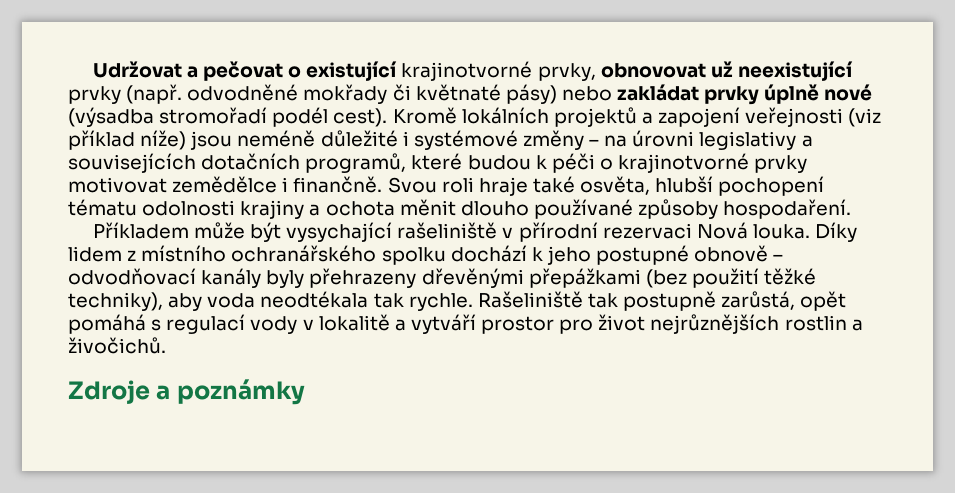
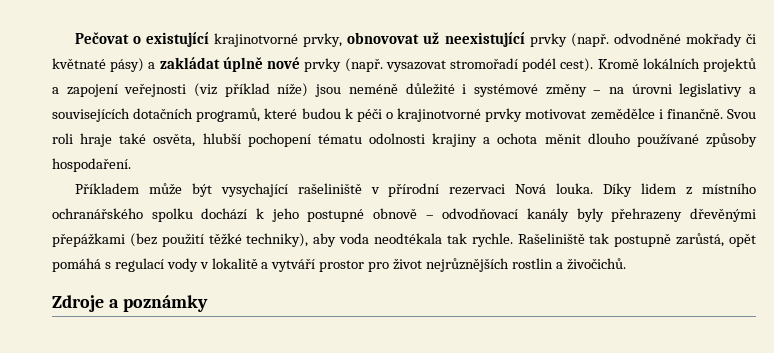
- Udržovat a pečovat o existující krajinotvorné prvky, obnovovat už neexistující prvky (např. odvodněné mokřady či květnaté pásy) nebo zakládat prvky úplně nové (výsadba stromořadí podél cest).
+ Pečovat o existující krajinotvorné prvky, obnovovat už neexistující prvky (např. odvodněné mokřady či květnaté pásy) a zakládat úplně nové prvky (např. vysazovat stromořadí podél cest).

